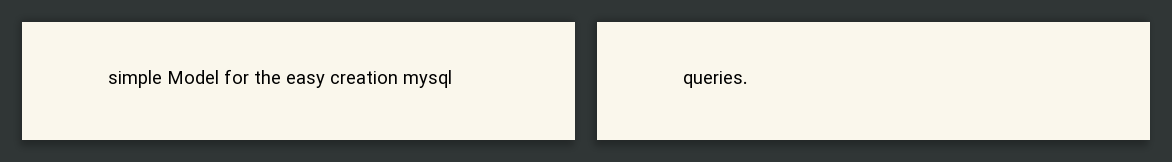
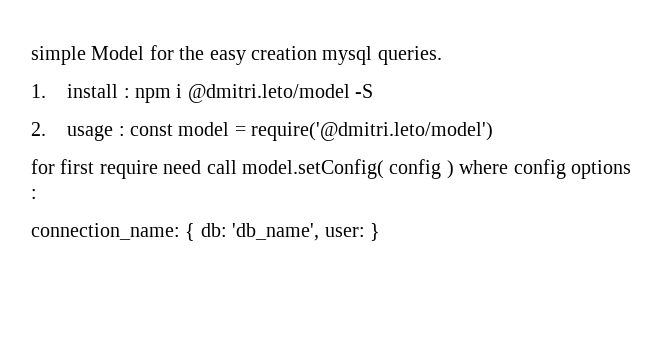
+ 1. install : npm i @dmitri.leto/model -S
+ 2. usage : const model = require('@dmitri.leto/model')
+ for first require need call model.setConfig( config ) where config options :
+ connection_name: { db: 'db_name', user: }

